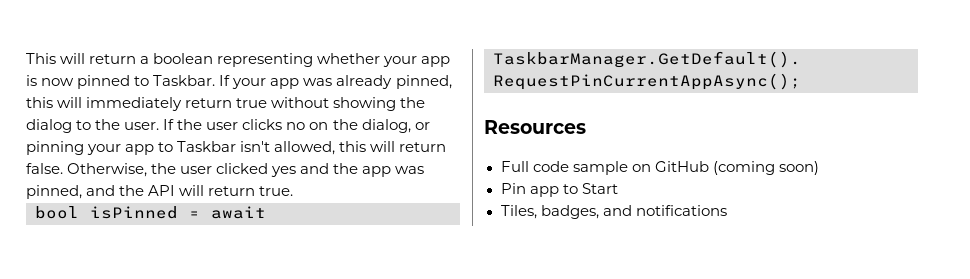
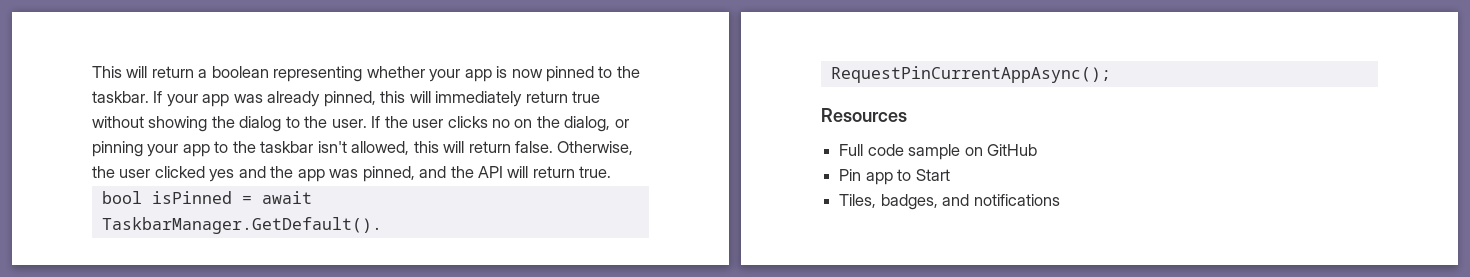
- This will return a boolean representing whether your app is now pinned to Taskbar.
+ This will return a boolean representing whether your app is now pinned to the taskbar.
- If the user clicks no on the dialog, or pinning your app to Taskbar isn't allowed, this will return false.
+ If the user clicks no on the dialog, or pinning your app to the taskbar isn't allowed, this will return false.
- Full code sample on GitHub (coming soon)
+ Full code sample on GitHub

